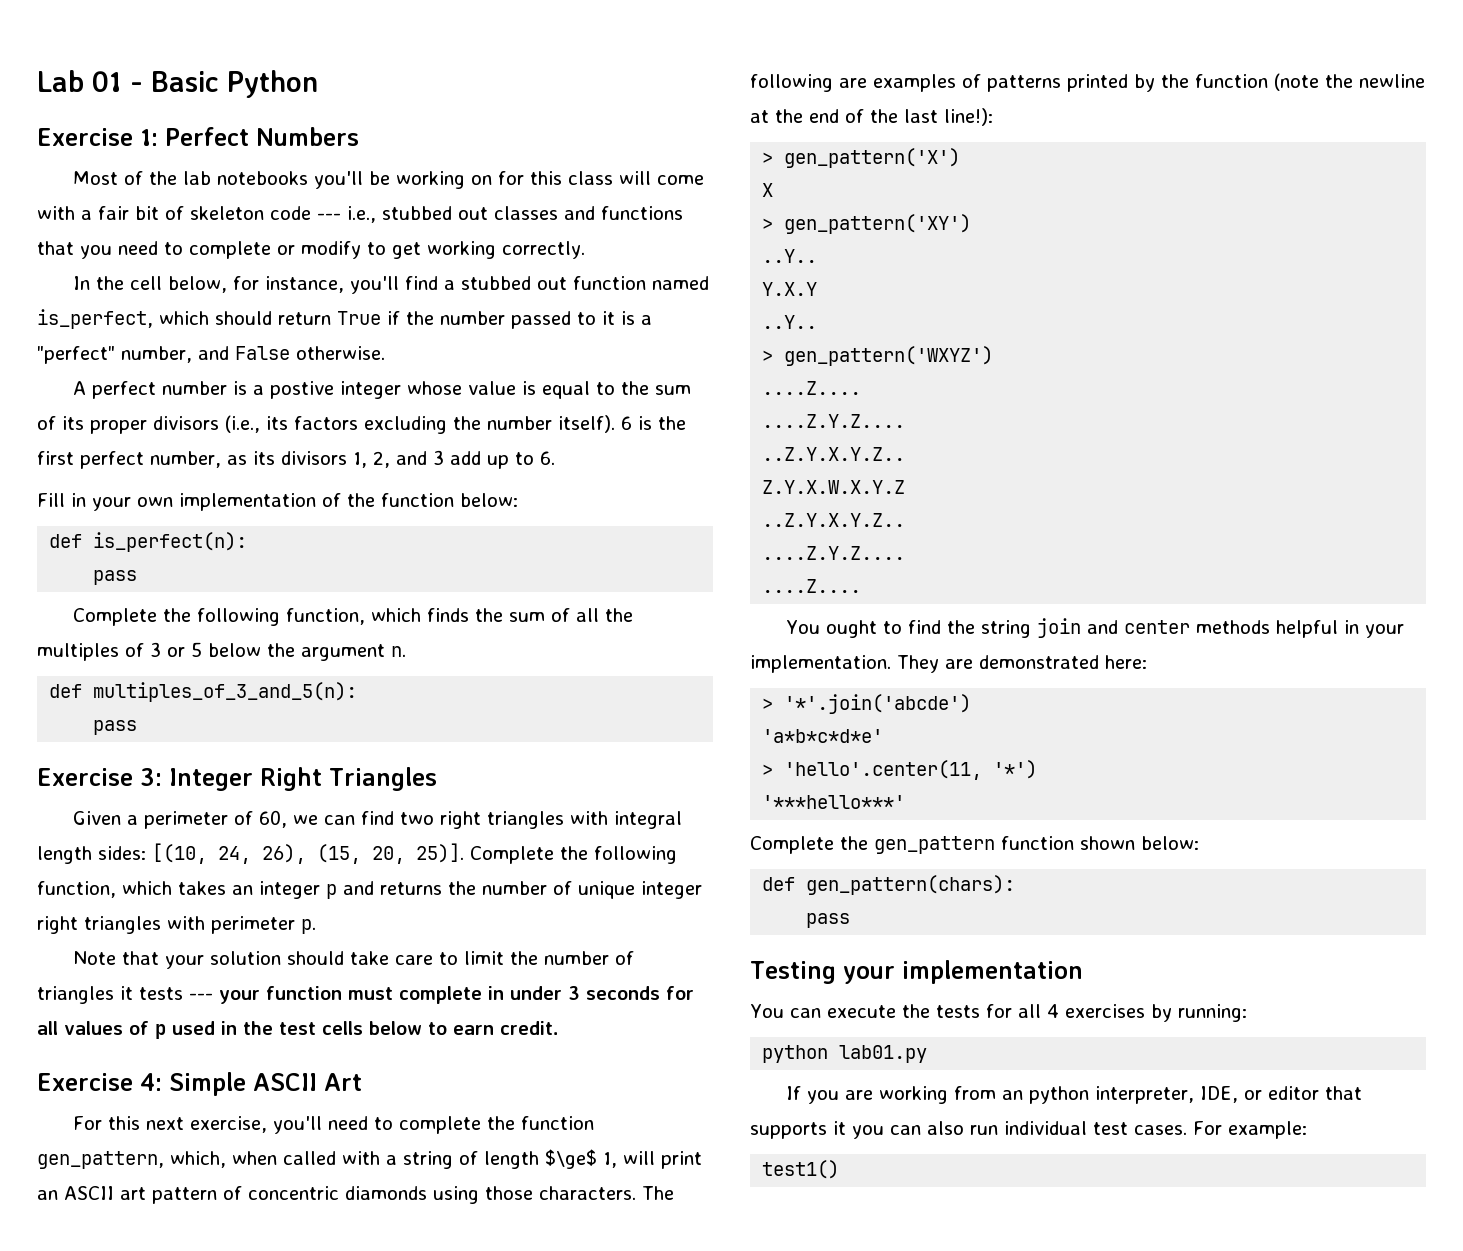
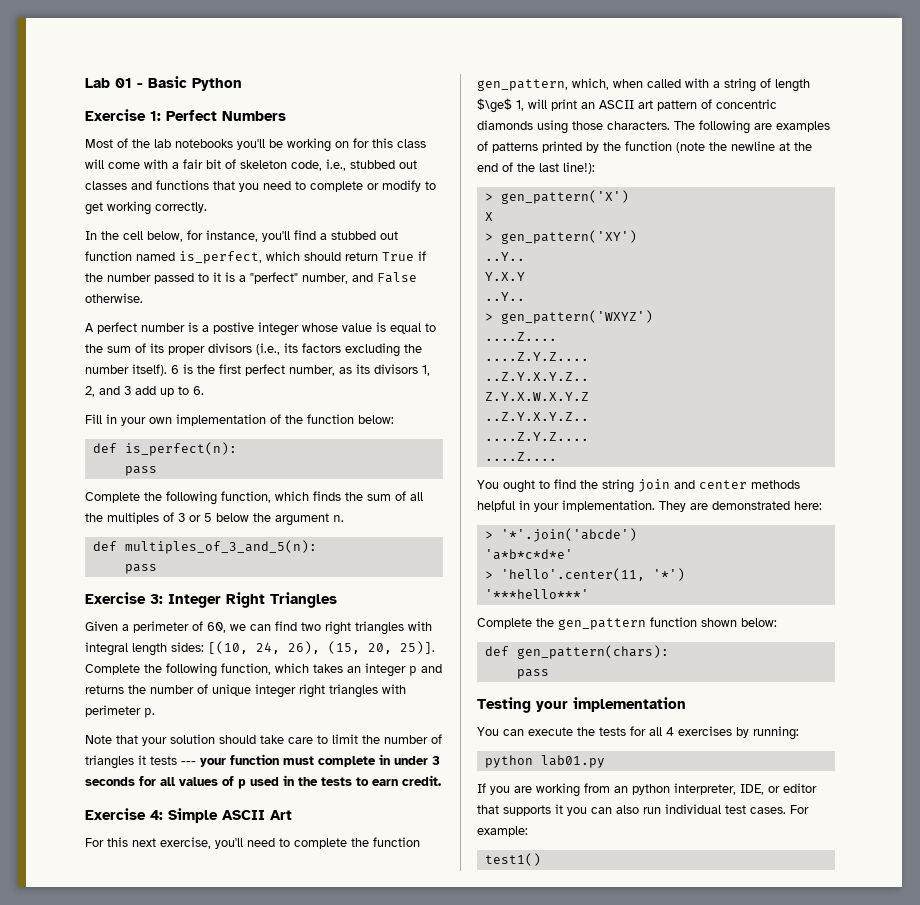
- Most of the lab notebooks you'll be working on for this class will come with a fair bit of skeleton code --- i.e., stubbed out classes and functions that you need to complete or modify to get working correctly.
+ Most of the lab notebooks you'll be working on for this class will come with a fair bit of skeleton code, i.e., stubbed out classes and functions that you need to complete or modify to get working correctly.
- Note that your solution should take care to limit the number of triangles it tests --- your function must complete in under 3 seconds for all values of p used in the test cells below to earn credit.
+ Note that your solution should take care to limit the number of triangles it tests --- your function must complete in under 3 seconds for all values of p used in the tests to earn credit.

